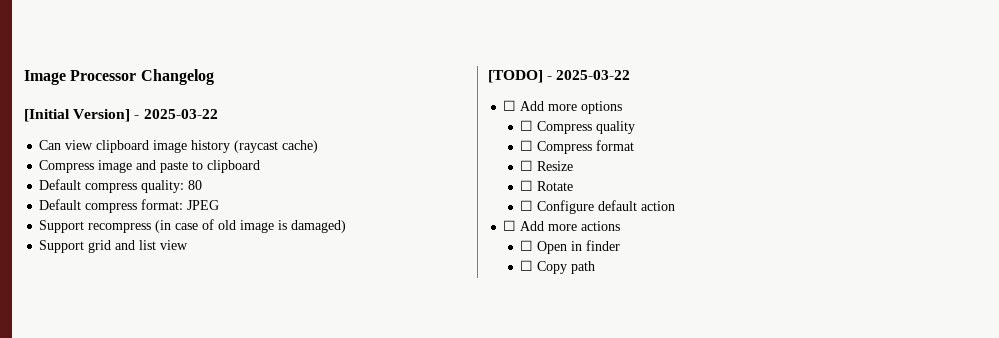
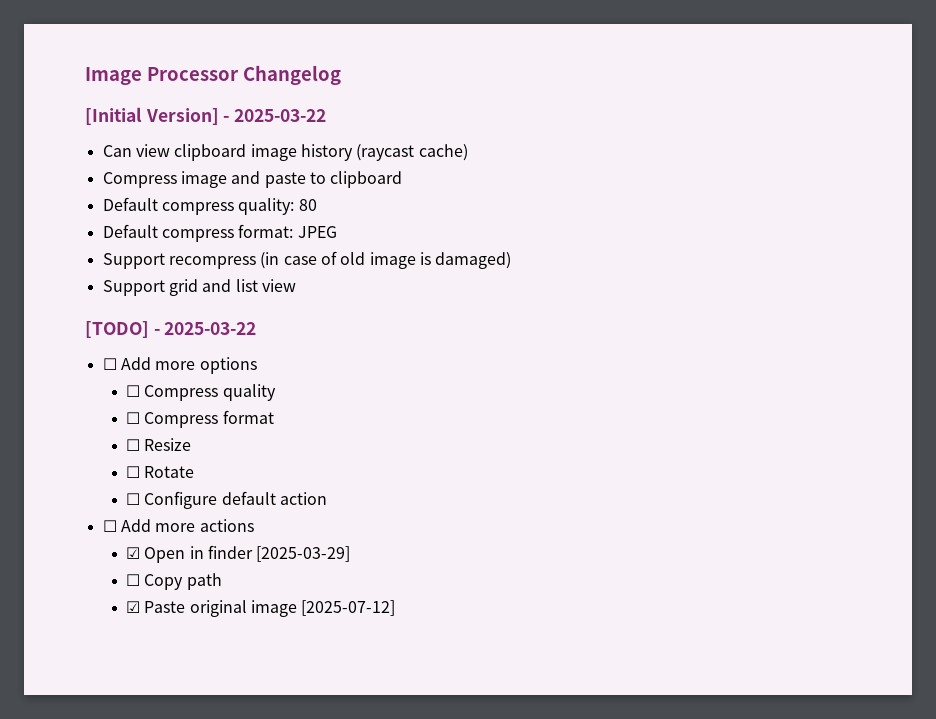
- ☐ Open in finder
+ ☑ Open in finder [2025-03-29]
+ ☑ Paste original image [2025-07-12]

